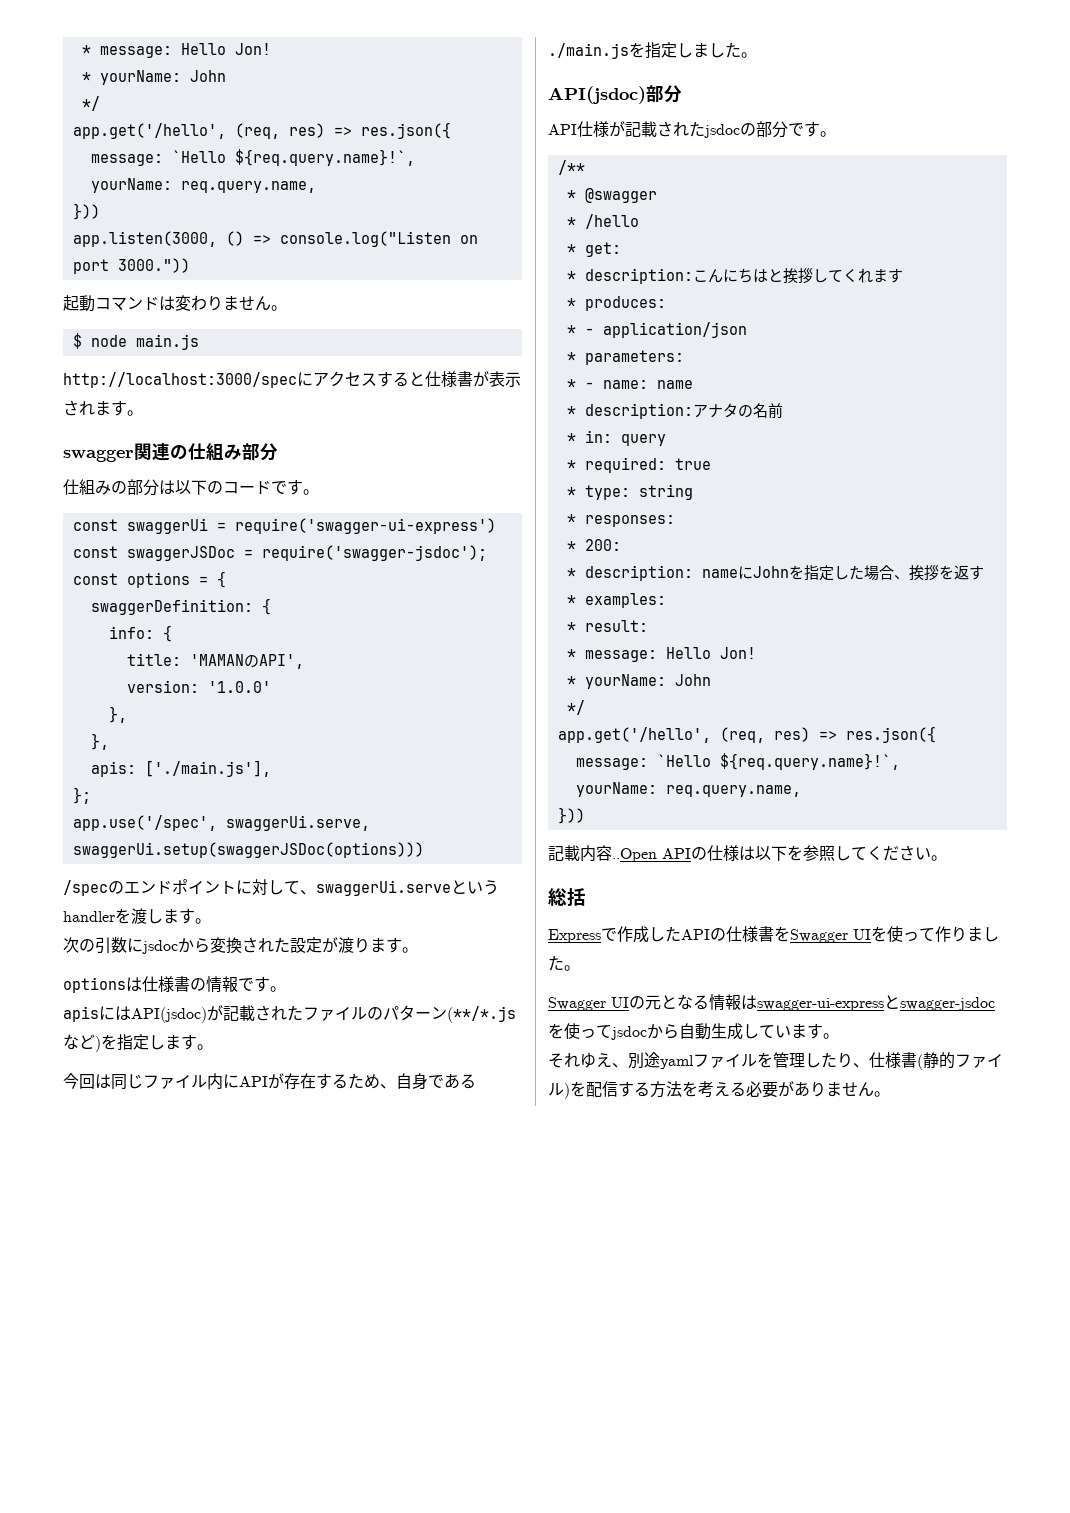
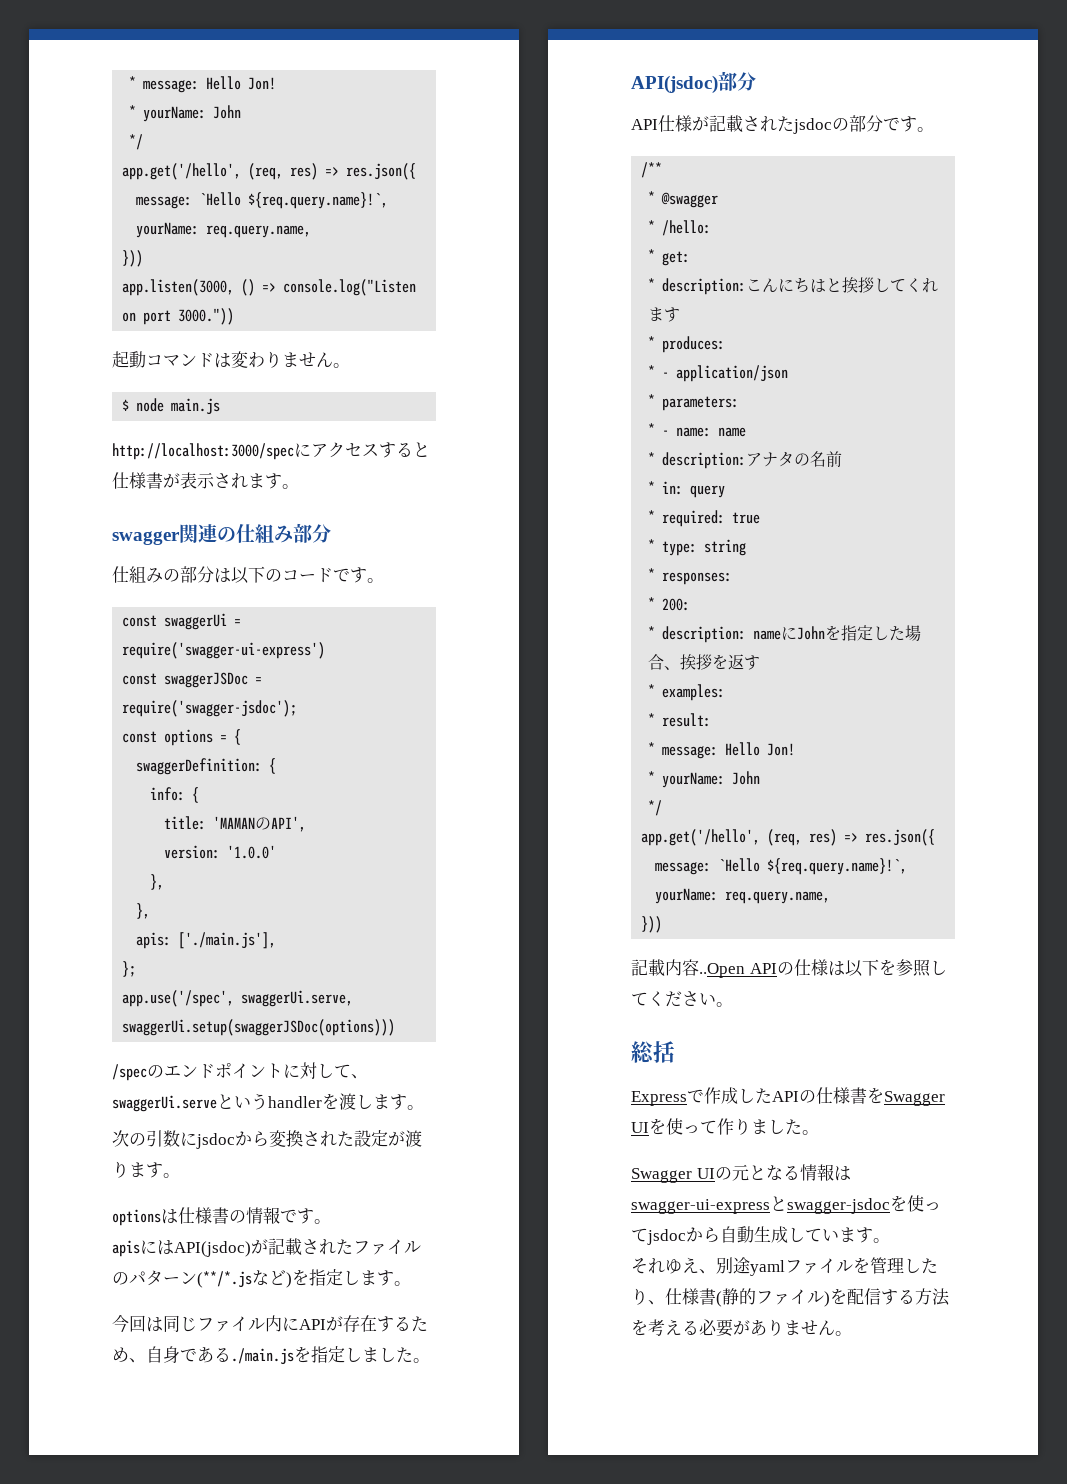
- * /hello
+ * /hello:

